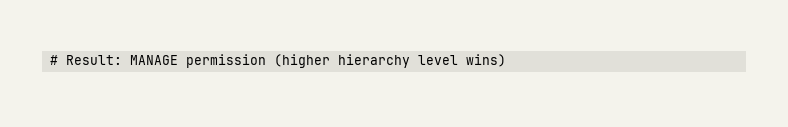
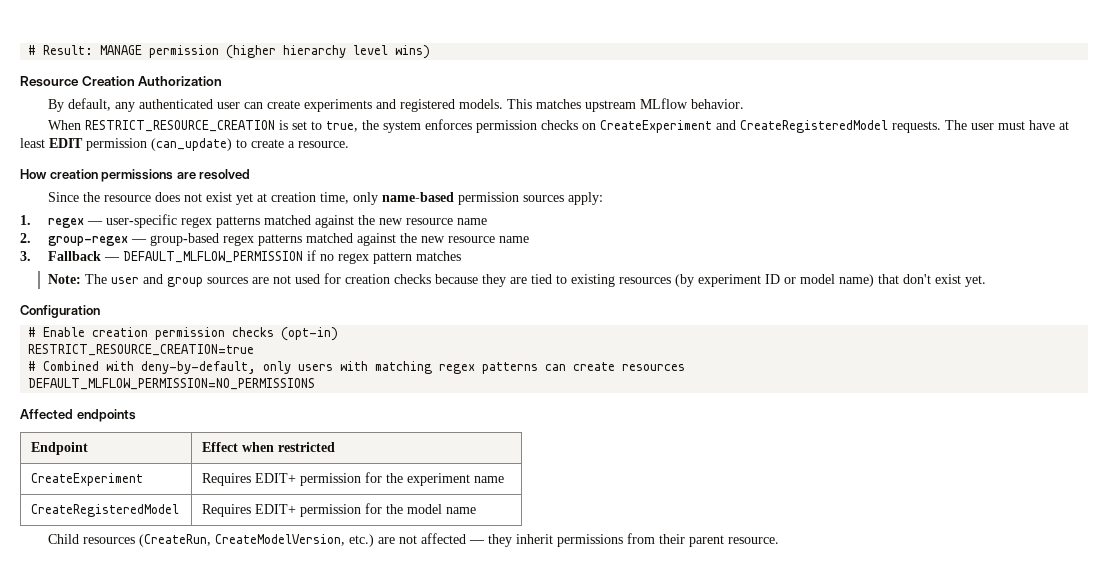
+ Resource Creation Authorization
+ By default, any authenticated user can create experiments and registered models. This matches upstream MLflow behavior.
+ When RESTRICT_RESOURCE_CREATION is set to true, the system enforces permission checks on CreateExperiment and CreateRegisteredModel requests. The user must have at least EDIT permission (can_update) to create a resource.
+ How creation permissions are resolved
+ Since the resource does not exist yet at creation time, only name-based permission sources apply:
+ 1. regex — user-specific regex patterns matched against the new resource name
+ 2. group-regex — group-based regex patterns matched against the new resource name
+ 3. Fallback — DEFAULT_MLFLOW_PERMISSION if no regex pattern matches
+ Note: The user and group sources are not used for creation checks because they are tied to existing resources (by experiment ID or model name) that don't exist yet.
+ Configuration
+ # Enable creation permission checks (opt-in)
+ RESTRICT_RESOURCE_CREATION=true
+ # Combined with deny-by-default, only users with matching regex patterns can create resources
+ DEFAULT_MLFLOW_PERMISSION=NO_PERMISSIONS
+ Affected endpoints
+ Endpoint | Effect when restricted
+ CreateExperiment | Requires EDIT+ permission for the experiment name
+ CreateRegisteredModel | Requires EDIT+ permission for the model name
+ Child resources (CreateRun, CreateModelVersion, etc.) are not affected — they inherit permissions from their parent resource.

